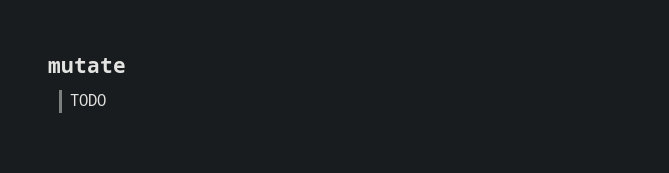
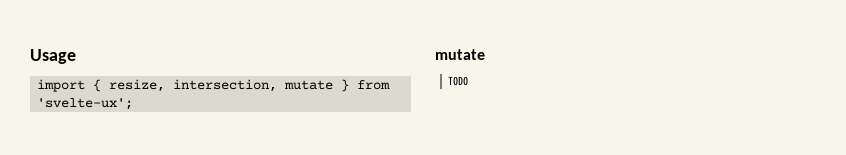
+ Usage
+ import { resize, intersection, mutate } from 'svelte-ux';

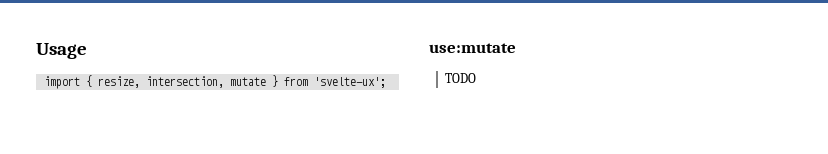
  import { resize, intersection, mutate } from 'svelte-ux';
- mutate
+ use:mutate

